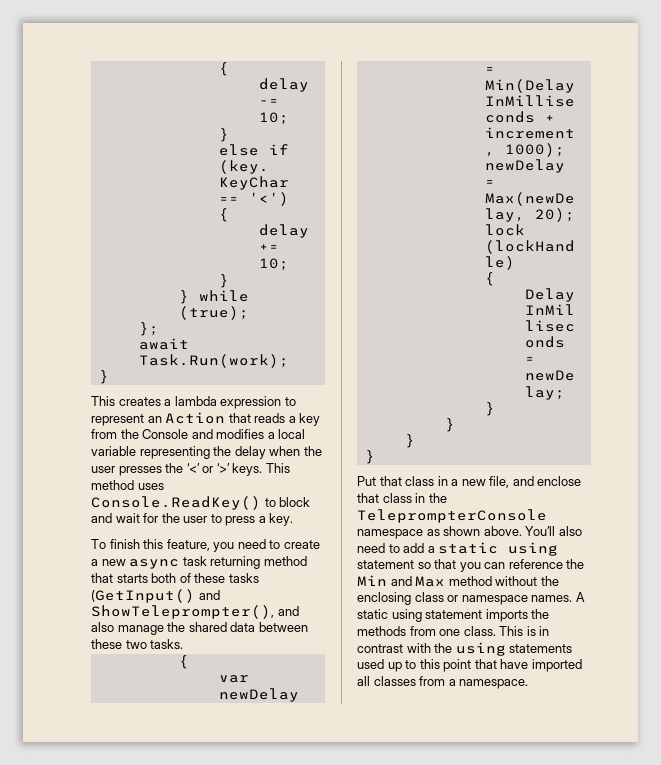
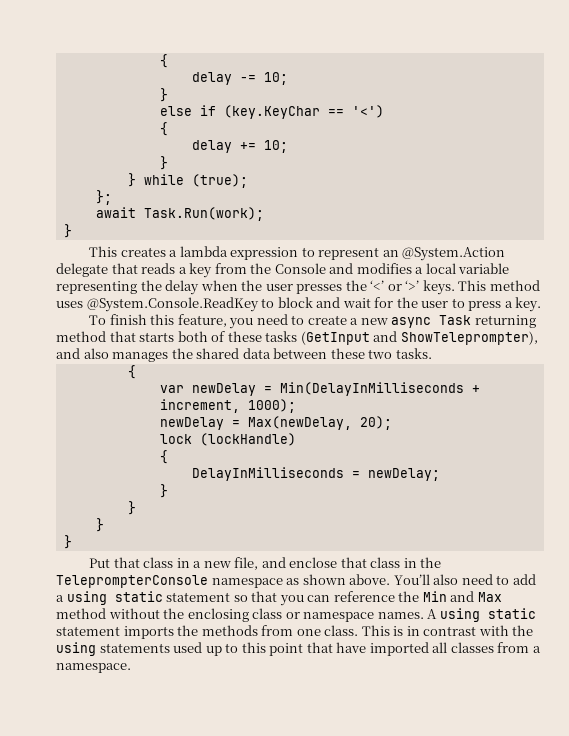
- This creates a lambda expression to represent an Action that reads a key from the Console and modifies a local variable representing the delay when the user presses the ‘<’ or ‘>’ keys.
+ This creates a lambda expression to represent an @System.Action delegate that reads a key from the Console and modifies a local variable representing the delay when the user presses the ‘<’ or ‘>’ keys.
- This method uses Console.ReadKey() to block and wait for the user to press a key.
+ This method uses @System.Console.ReadKey to block and wait for the user to press a key.
- To finish this feature, you need to create a new async task returning method that starts both of these tasks (GetInput() and ShowTeleprompter(), and also manage the shared data between these two tasks.
+ To finish this feature, you need to create a new async Task returning method that starts both of these tasks (GetInput and ShowTeleprompter), and also manages the shared data between these two tasks.
- You’ll also need to add a static using statement so that you can reference the Min and Max method without the enclosing class or namespace names.
+ You’ll also need to add a using static statement so that you can reference the Min and Max method without the enclosing class or namespace names.
- A static using statement imports the methods from one class.
+ A using static statement imports the methods from one class.

